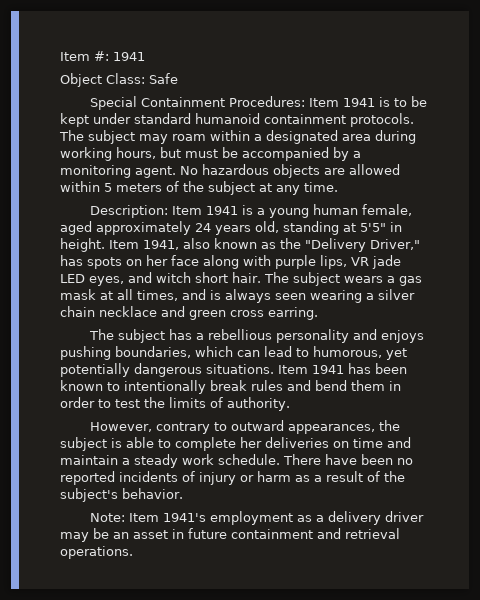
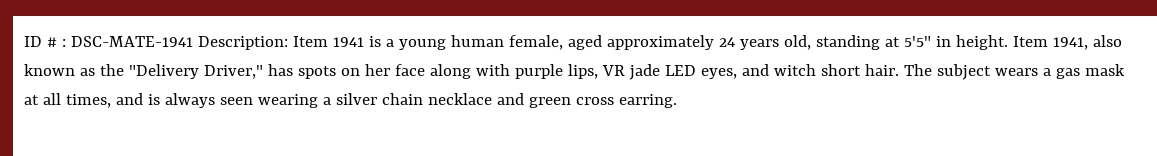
- Item #: 1941
- Object Class: Safe
- Special Containment Procedures: Item 1941 is to be kept under standard humanoid containment protocols. The subject may roam within a designated area during working hours, but must be accompanied by a monitoring agent. No hazardous objects are allowed within 5 meters of the subject at any time.
- Description: Item 1941 is a young human female, aged approximately 24 years old, standing at 5'5" in height.
+ ID # : DSC-MATE-1941 Description: Item 1941 is a young human female, aged approximately 24 years old, standing at 5'5" in height.
- The subject has a rebellious personality and enjoys pushing boundaries, which can lead to humorous, yet potentially dangerous situations. Item 1941 has been known to intentionally break rules and bend them in order to test the limits of authority.
- However, contrary to outward appearances, the subject is able to complete her deliveries on time and maintain a steady work schedule. There have been no reported incidents of injury or harm as a result of the subject's behavior.
- Note: Item 1941's employment as a delivery driver may be an asset in future containment and retrieval operations.

